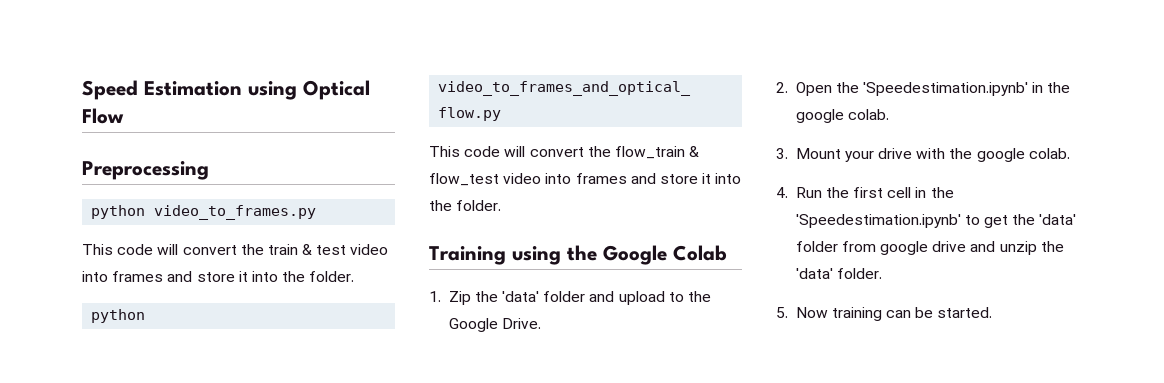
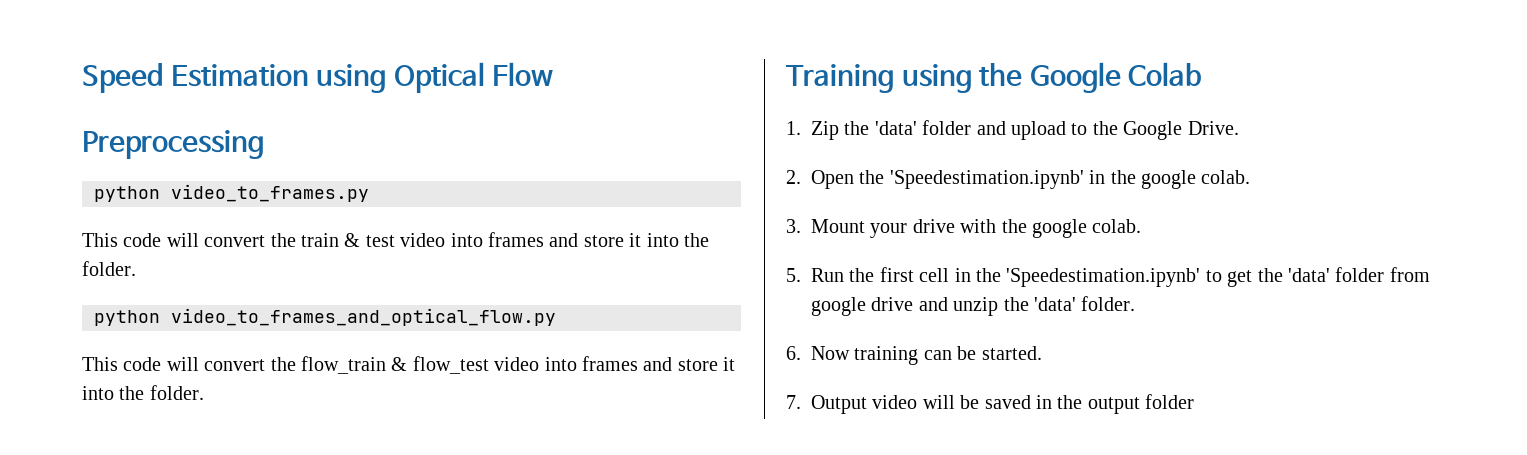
- 4. Run the first cell in the 'Speedestimation.ipynb' to get the 'data' folder from google drive and unzip the 'data' folder.
+ 5. Run the first cell in the 'Speedestimation.ipynb' to get the 'data' folder from google drive and unzip the 'data' folder.
- 5. Now training can be started.
+ 6. Now training can be started.
+ 7. Output video will be saved in the output folder

